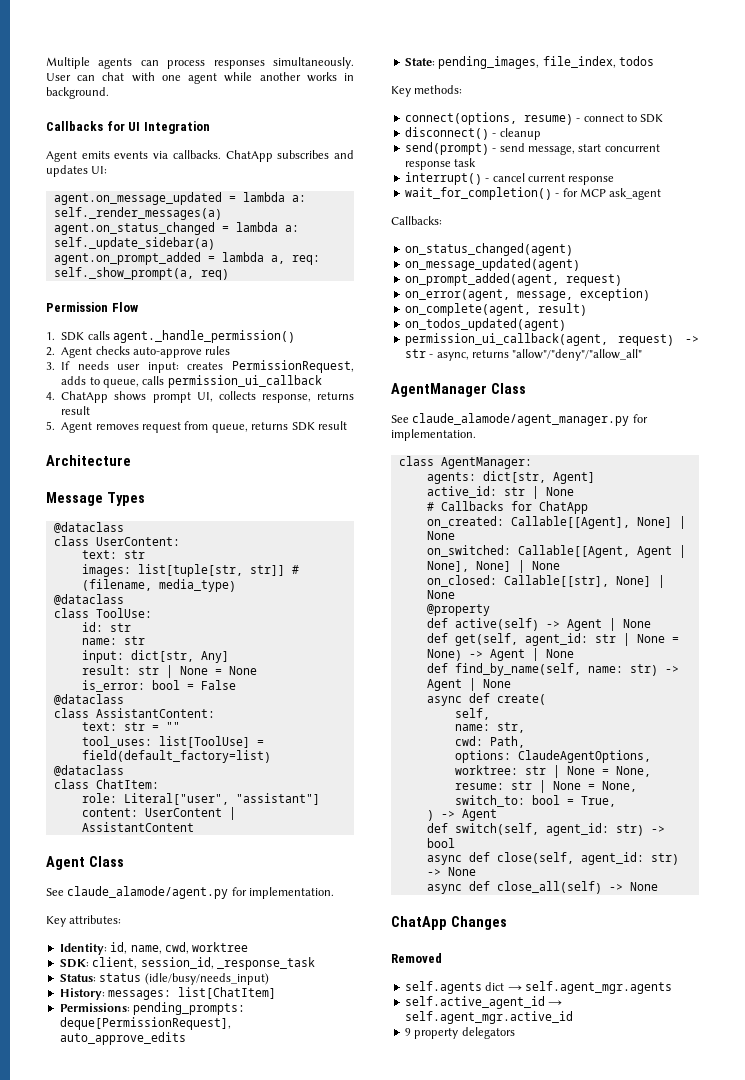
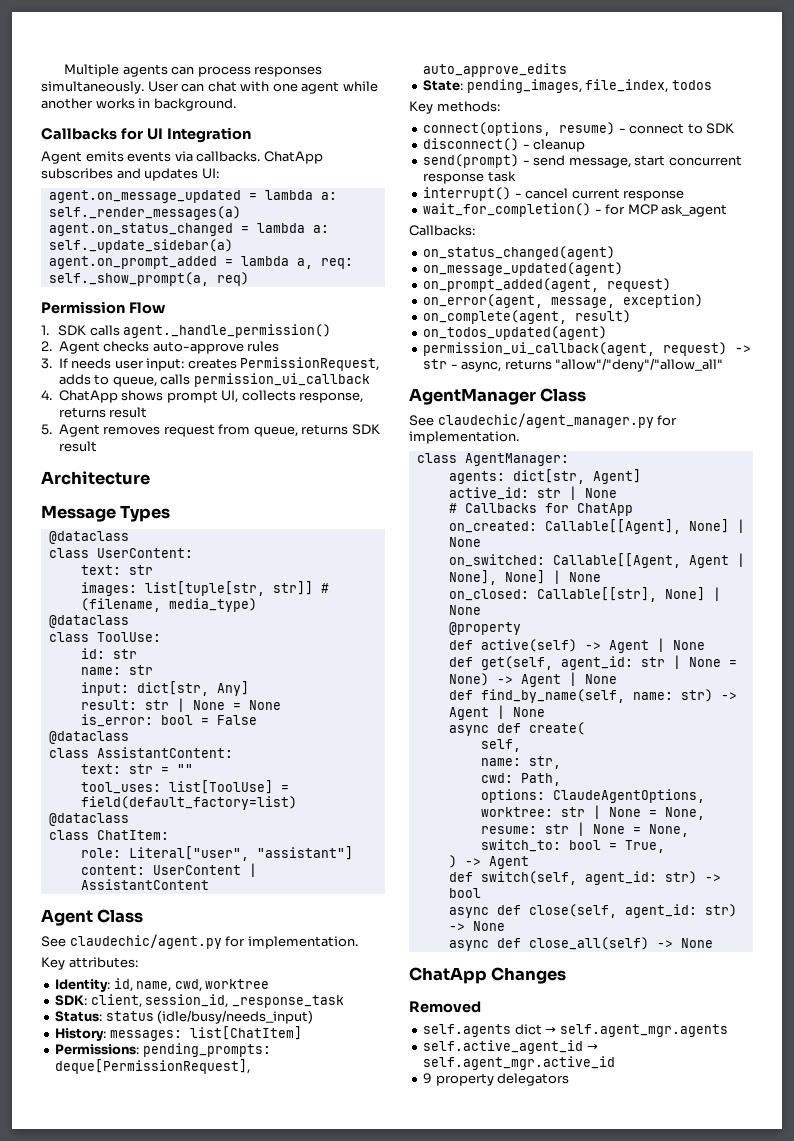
- See claude_alamode/agent.py for implementation.
+ See claudechic/agent.py for implementation.
- See claude_alamode/agent_manager.py for implementation.
+ See claudechic/agent_manager.py for implementation.

